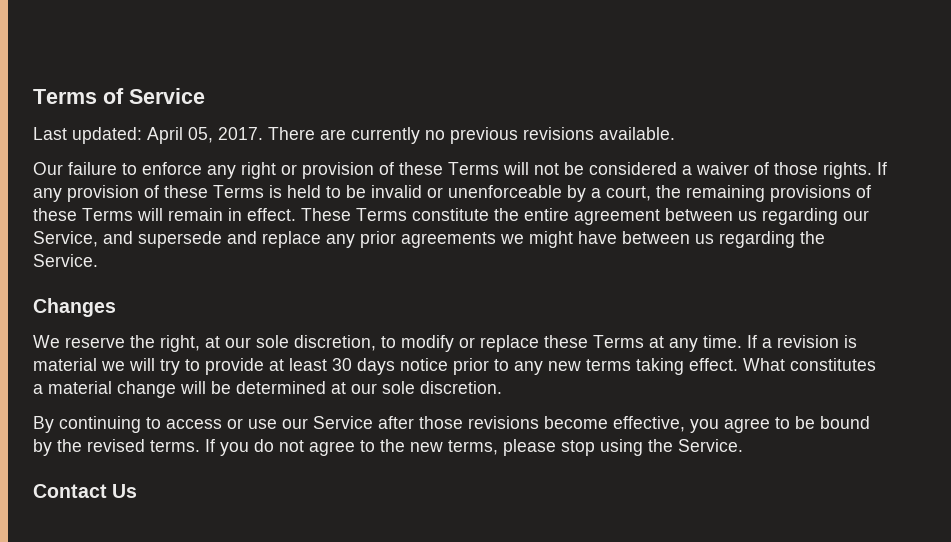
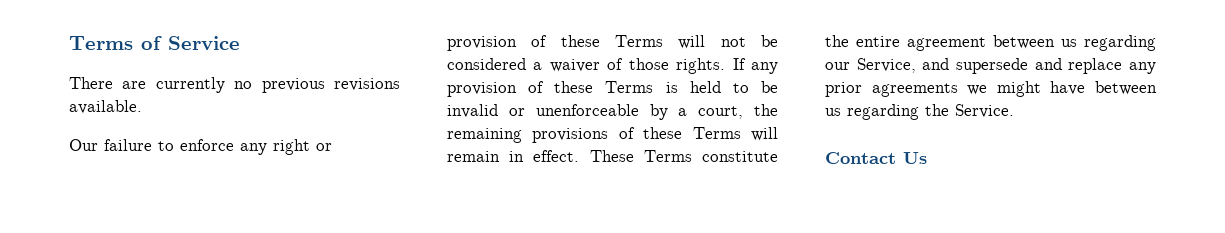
- Last updated: April 05, 2017.
- Changes
- We reserve the right, at our sole discretion, to modify or replace these Terms at any time. If a revision is material we will try to provide at least 30 days notice prior to any new terms taking effect. What constitutes a material change will be determined at our sole discretion.
- By continuing to access or use our Service after those revisions become effective, you agree to be bound by the revised terms. If you do not agree to the new terms, please stop using the Service.

